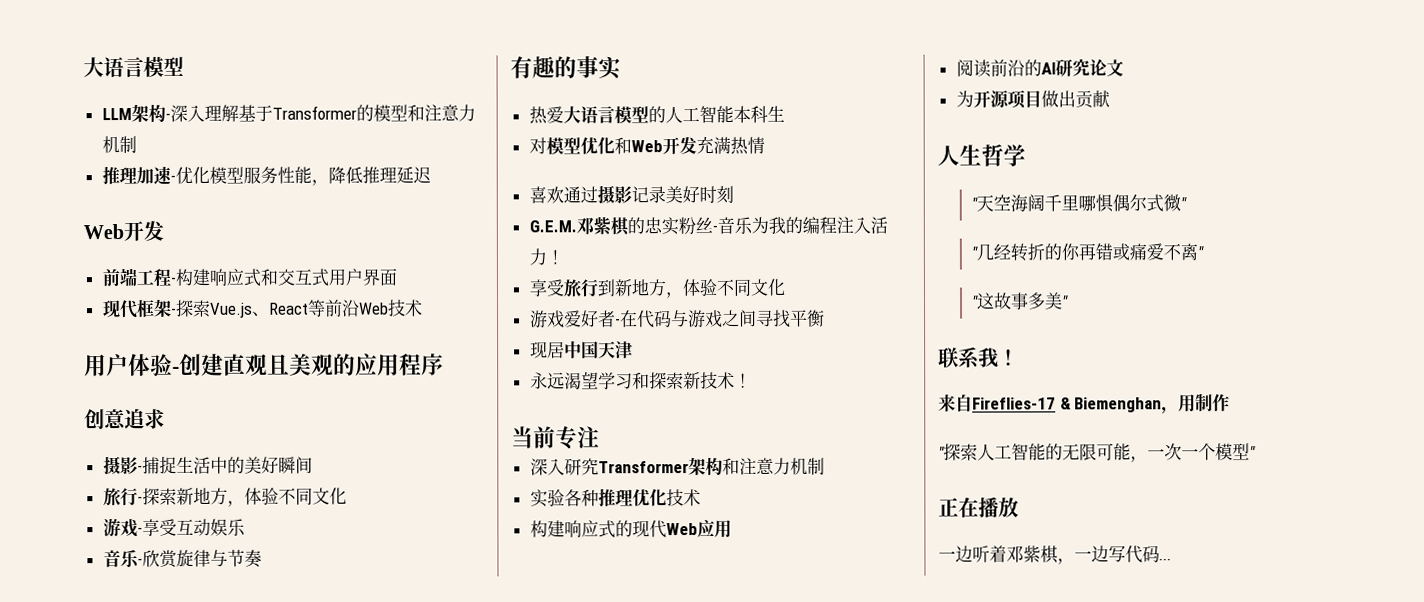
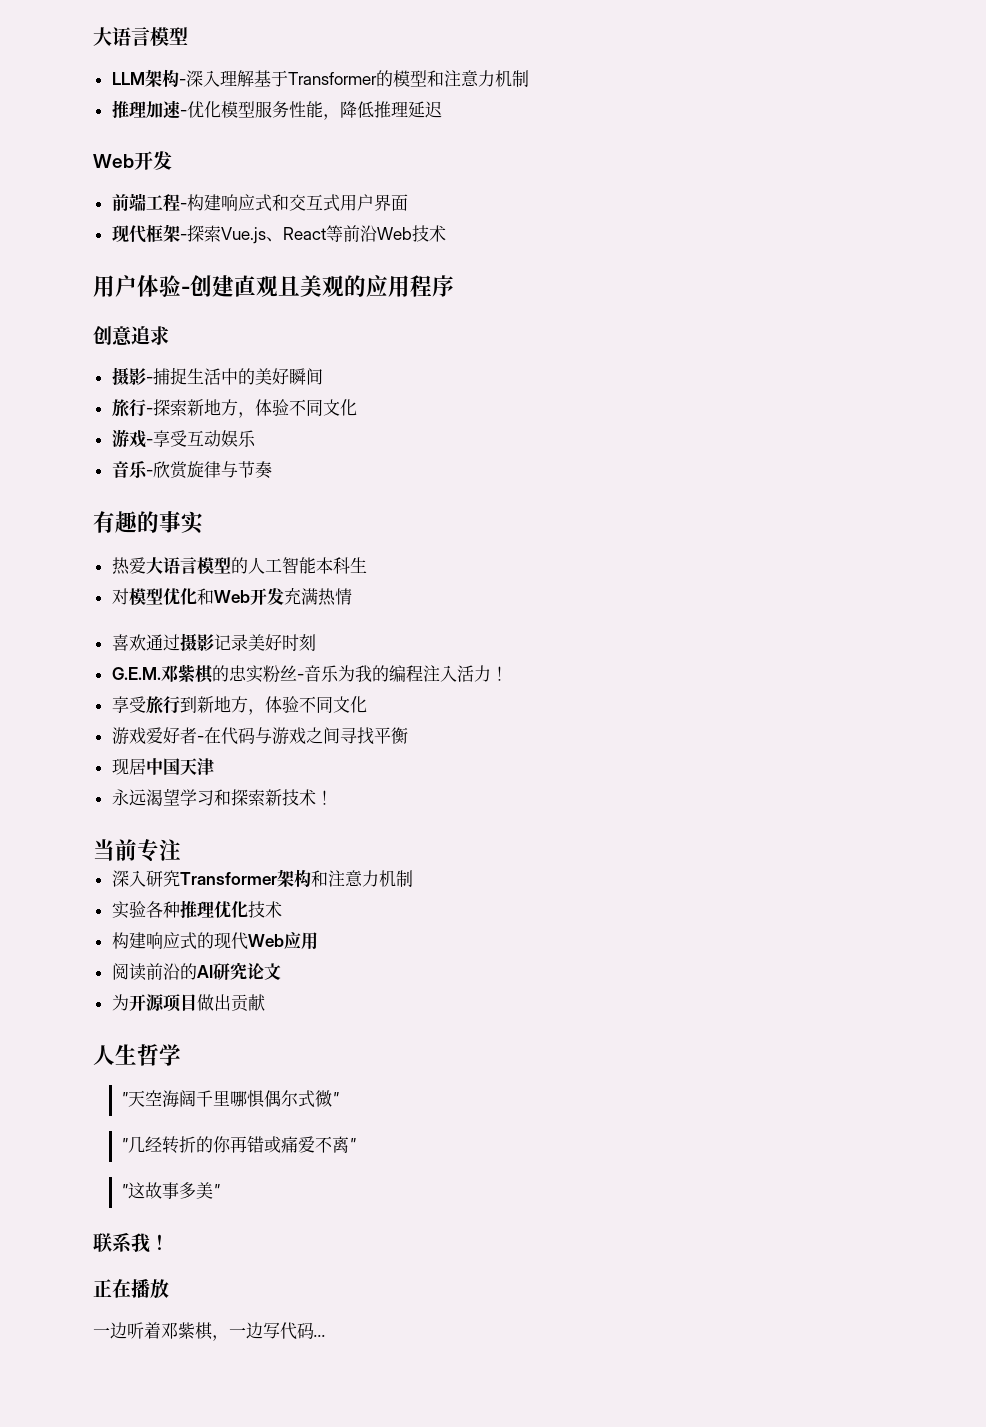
- 来自Fireflies-17 & Biemenghan，用制作
- "探索人工智能的无限可能，一次一个模型"

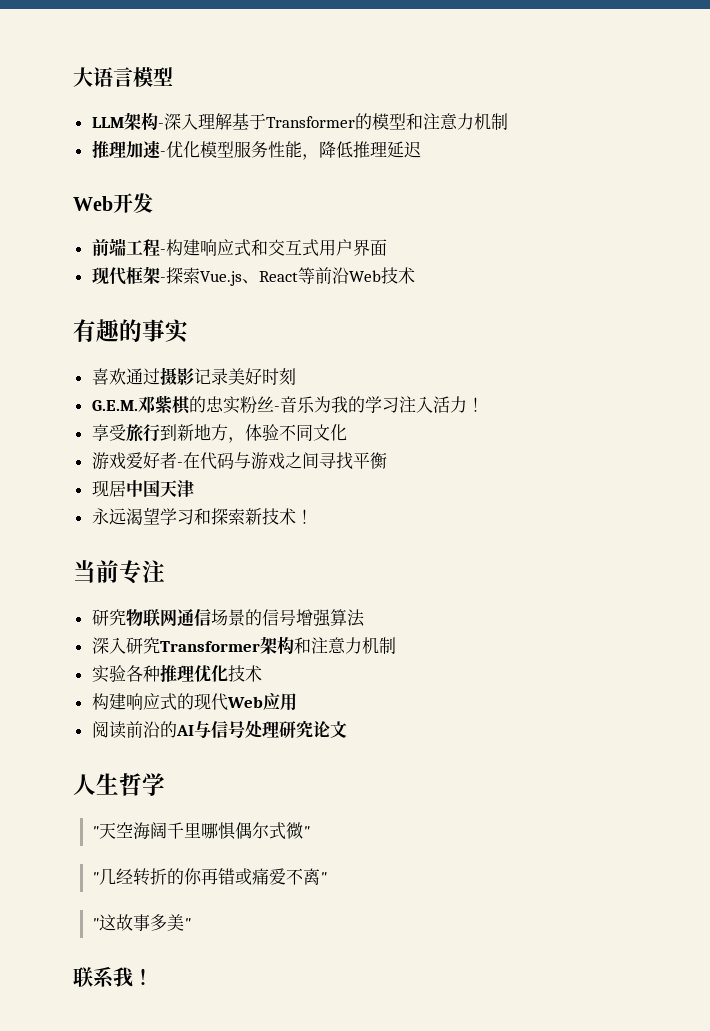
- 用户体验-创建直观且美观的应用程序
- 创意追求
- 摄影-捕捉生活中的美好瞬间
- 旅行-探索新地方，体验不同文化
- 游戏-享受互动娱乐
- 音乐-欣赏旋律与节奏
  有趣的事实
- 热爱大语言模型的人工智能本科生
- 对模型优化和Web开发充满热情
- G.E.M.邓紫棋的忠实粉丝-音乐为我的编程注入活力！
+ G.E.M.邓紫棋的忠实粉丝-音乐为我的学习注入活力！
+ 研究物联网通信场景的信号增强算法
- 阅读前沿的AI研究论文
+ 阅读前沿的AI与信号处理研究论文
- 为开源项目做出贡献
- 正在播放
- 一边听着邓紫棋，一边写代码...

